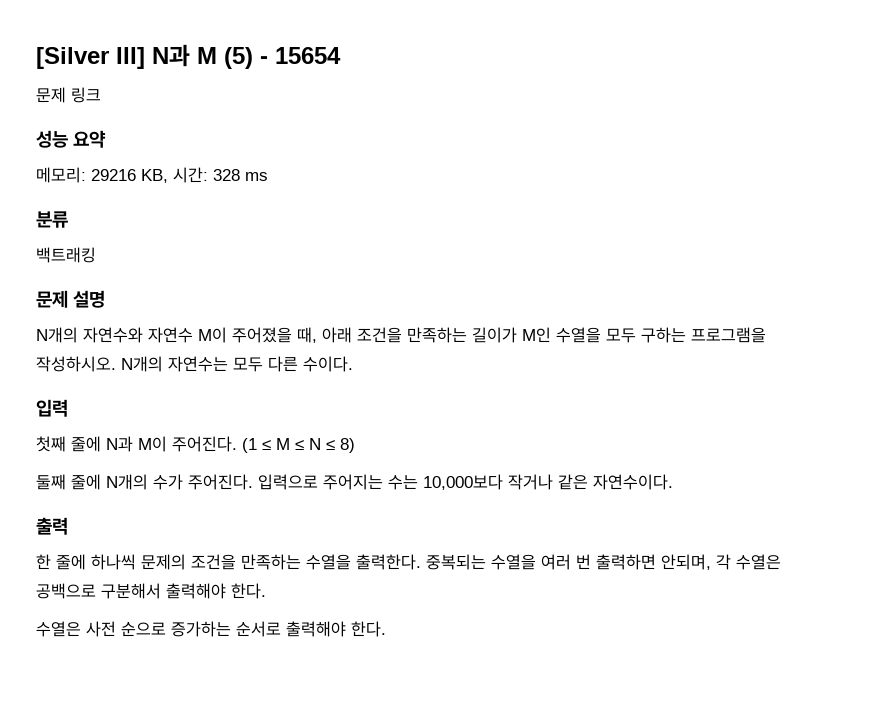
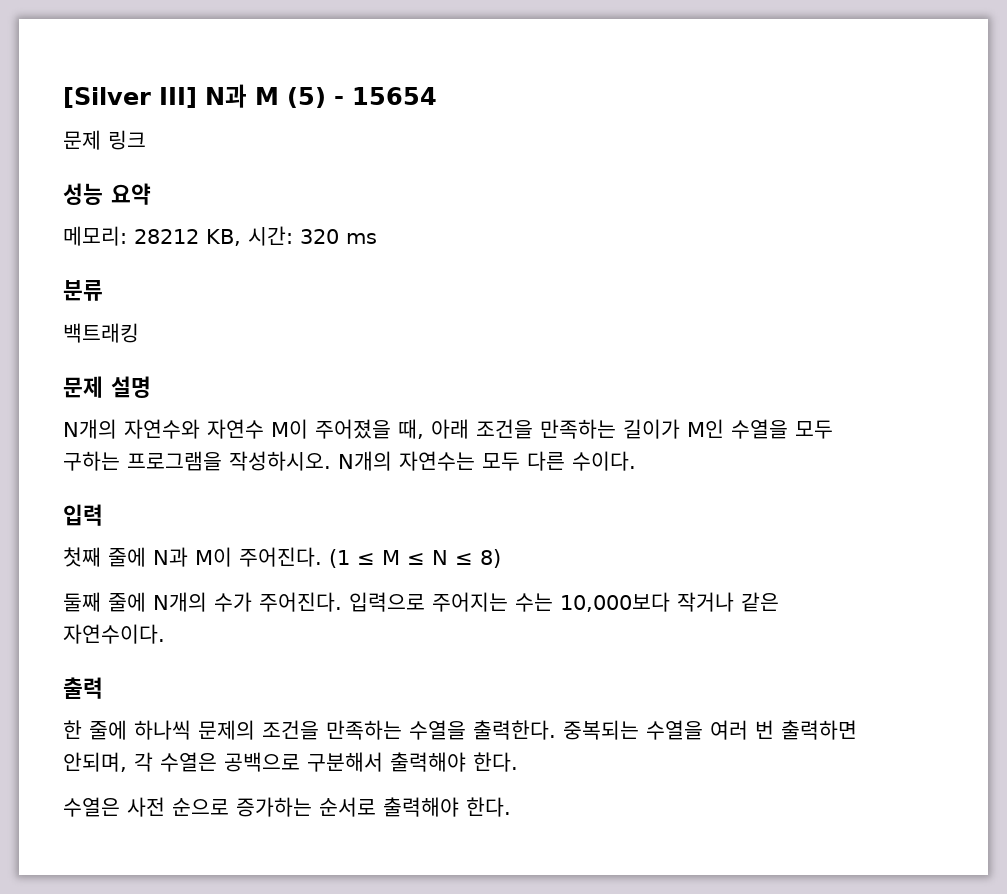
- 메모리: 29216 KB, 시간: 328 ms
+ 메모리: 28212 KB, 시간: 320 ms

